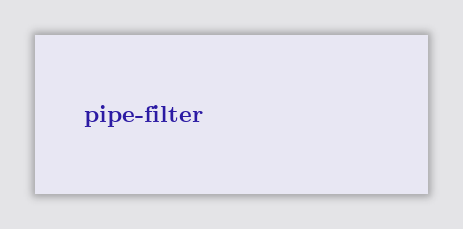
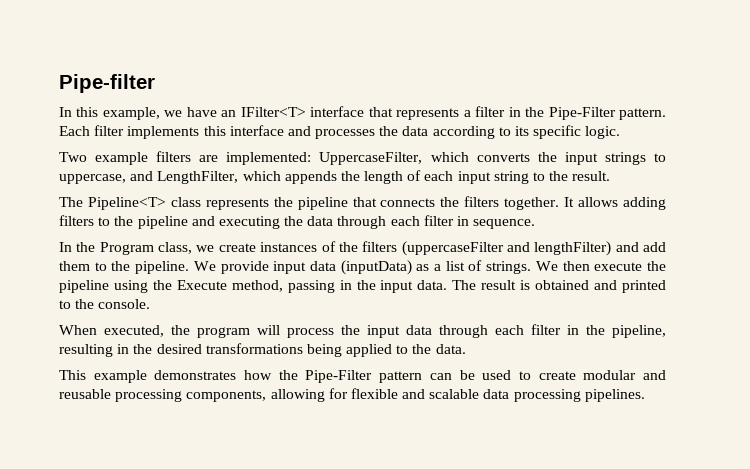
- pipe-filter
+ Pipe-filter
+ In this example, we have an IFilter<T> interface that represents a filter in the Pipe-Filter pattern. Each filter implements this interface and processes the data according to its specific logic.
+ Two example filters are implemented: UppercaseFilter, which converts the input strings to uppercase, and LengthFilter, which appends the length of each input string to the result.
+ The Pipeline<T> class represents the pipeline that connects the filters together. It allows adding filters to the pipeline and executing the data through each filter in sequence.
+ In the Program class, we create instances of the filters (uppercaseFilter and lengthFilter) and add them to the pipeline. We provide input data (inputData) as a list of strings. We then execute the pipeline using the Execute method, passing in the input data. The result is obtained and printed to the console.
+ When executed, the program will process the input data through each filter in the pipeline, resulting in the desired transformations being applied to the data.
+ This example demonstrates how the Pipe-Filter pattern can be used to create modular and reusable processing components, allowing for flexible and scalable data processing pipelines.

